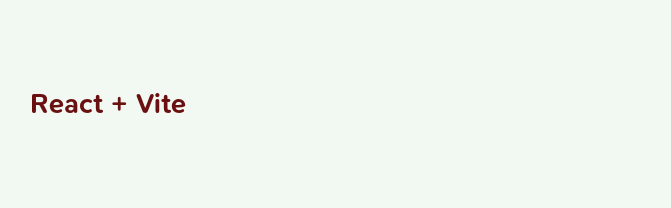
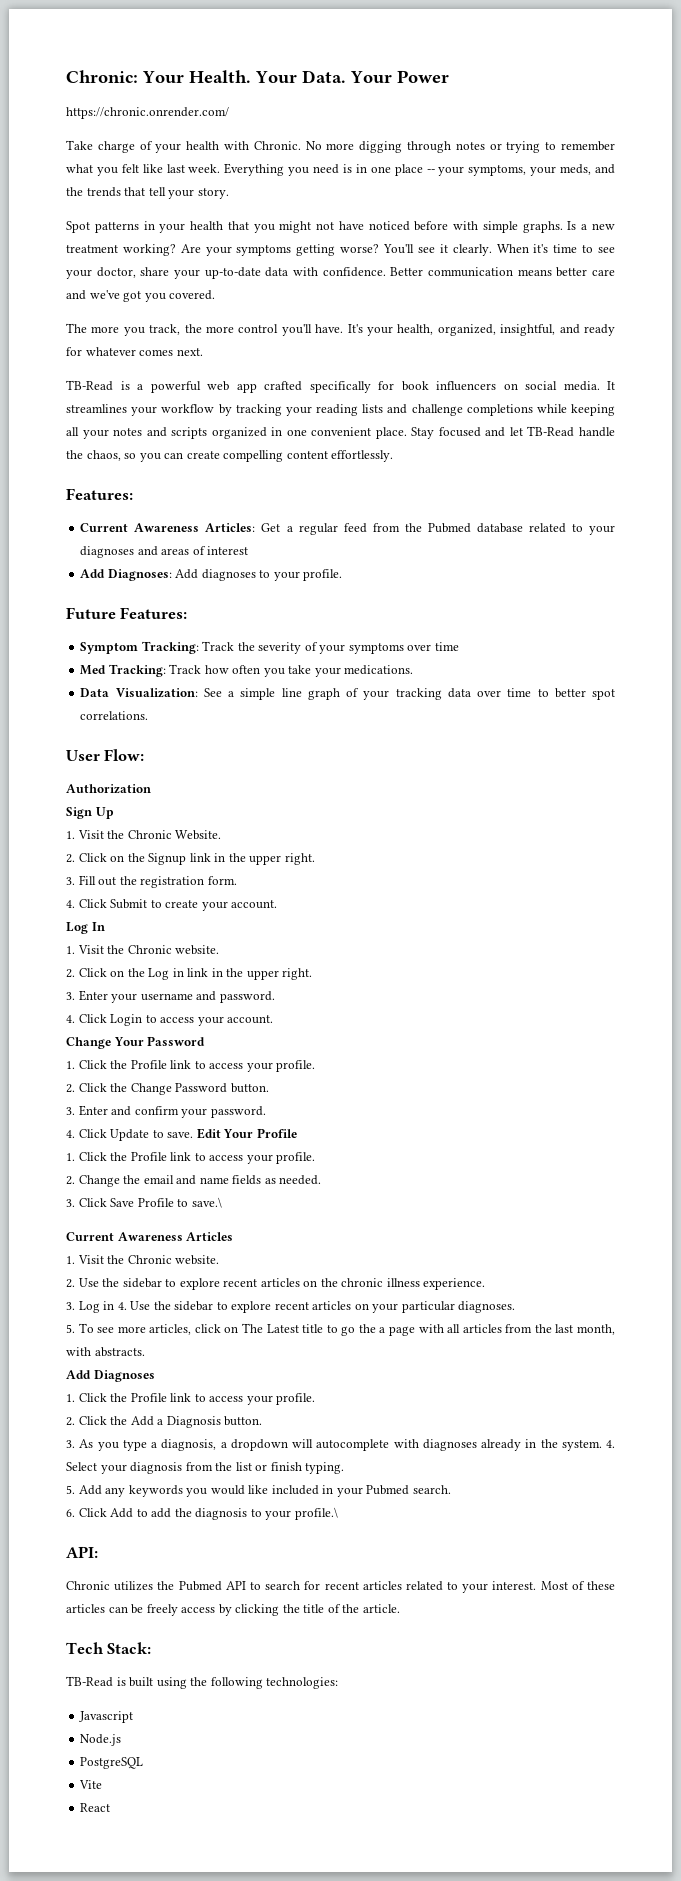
- React + Vite
+ Chronic: Your Health. Your Data. Your Power
+ https://chronic.onrender.com/
+ Take charge of your health with Chronic. No more digging through notes or trying to remember what you felt like last week. Everything you need is in one place -- your symptoms, your meds, and the trends that tell your story.
+ Spot patterns in your health that you might not have noticed before with simple graphs. Is a new treatment working? Are your symptoms getting worse? You'll see it clearly. When it's time to see your doctor, share your up-to-date data with confidence. Better communication means better care and we've got you covered.
+ The more you track, the more control you'll have. It's your health, organized, insightful, and ready for whatever comes next.
+ TB-Read is a powerful web app crafted specifically for book influencers on social media. It streamlines your workflow by tracking your reading lists and challenge completions while keeping all your notes and scripts organized in one convenient place. Stay focused and let TB-Read handle the chaos, so you can create compelling content effortlessly.
+ Features:
+ Current Awareness Articles: Get a regular feed from the Pubmed database related to your diagnoses and areas of interest
+ Add Diagnoses: Add diagnoses to your profile.
+ Future Features:
+ Symptom Tracking: Track the severity of your symptoms over time
+ Med Tracking: Track how often you take your medications.
+ Data Visualization: See a simple line graph of your tracking data over time to better spot correlations.
+ User Flow:
+ Authorization
+ Sign Up
+ 1. Visit the Chronic Website.
+ 2. Click on the Signup link in the upper right.
+ 3. Fill out the registration form.
+ 4. Click Submit to create your account.
+ Log In
+ 1. Visit the Chronic website.
+ 2. Click on the Log in link in the upper right.
+ 3. Enter your username and password.
+ 4. Click Login to access your account.
+ Change Your Password
+ 1. Click the Profile link to access your profile.
+ 2. Click the Change Password button.
+ 3. Enter and confirm your password.
+ 4. Click Update to save. Edit Your Profile
+ 1. Click the Profile link to access your profile.
+ 2. Change the email and name fields as needed.
+ 3. Click Save Profile to save.\
+ Current Awareness Articles
+ 1. Visit the Chronic website.
+ 2. Use the sidebar to explore recent articles on the chronic illness experience.
+ 3. Log in 4. Use the sidebar to explore recent articles on your particular diagnoses.
+ 5. To see more articles, click on The Latest title to go the a page with all articles from the last month, with abstracts.
+ Add Diagnoses
+ 1. Click the Profile link to access your profile.
+ 2. Click the Add a Diagnosis button.
+ 3. As you type a diagnosis, a dropdown will autocomplete with diagnoses already in the system. 4. Select your diagnosis from the list or finish typing.
+ 5. Add any keywords you would like included in your Pubmed search.
+ 6. Click Add to add the diagnosis to your profile.\
+ API:
+ Chronic utilizes the Pubmed API to search for recent articles related to your interest. Most of these articles can be freely access by clicking the title of the article.
+ Tech Stack:
+ TB-Read is built using the following technologies:
+ Javascript
+ Node.js
+ PostgreSQL
+ Vite
+ React

